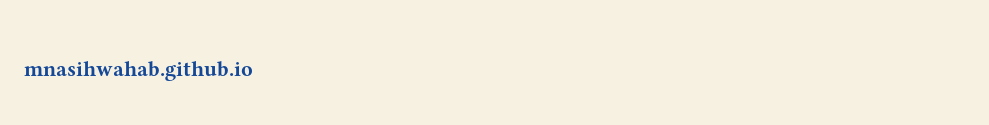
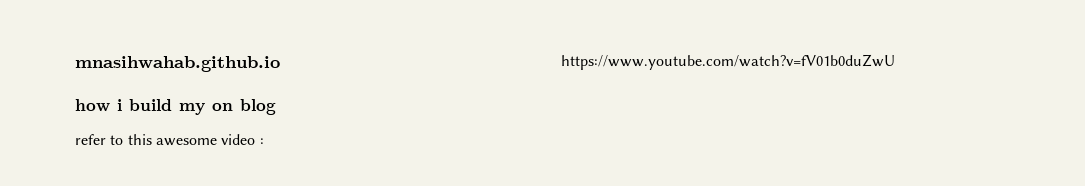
+ how i build my on blog
+ refer to this awesome video : https://www.youtube.com/watch?v=fV01b0duZwU

